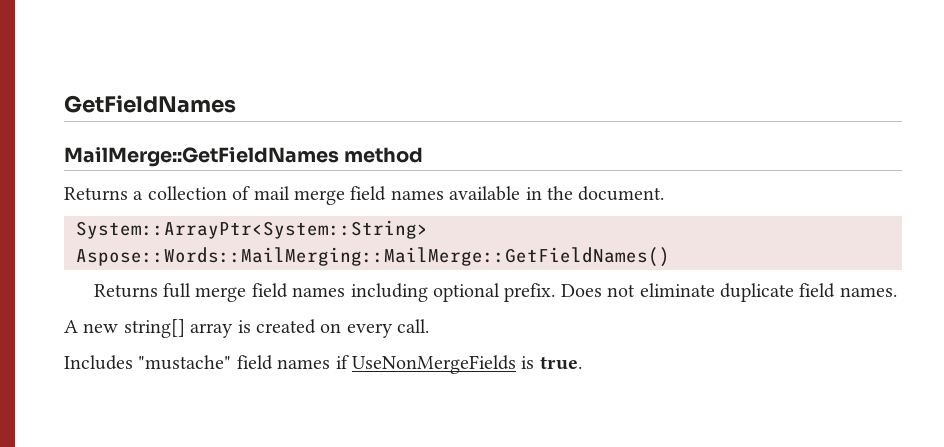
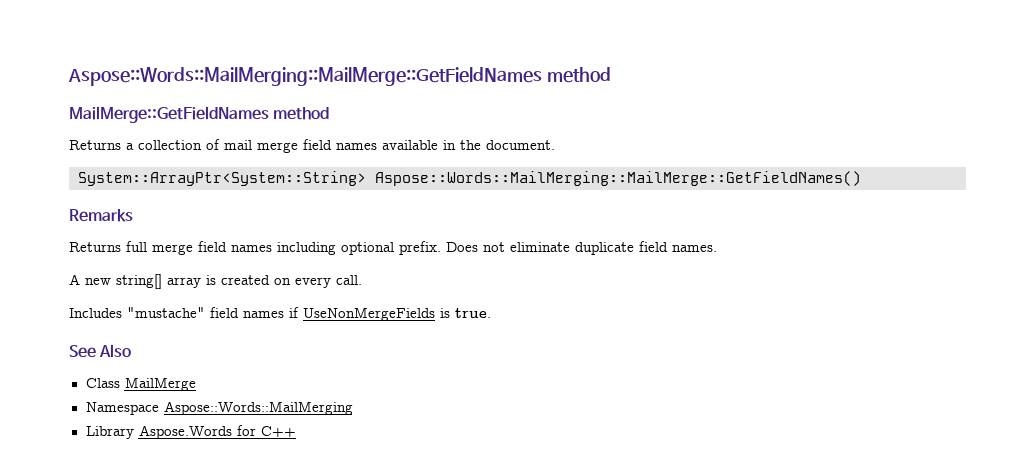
- GetFieldNames
+ Aspose::Words::MailMerging::MailMerge::GetFieldNames method
+ Remarks
+ See Also
+ Class MailMerge
+ Namespace Aspose::Words::MailMerging
+ Library Aspose.Words for C++

